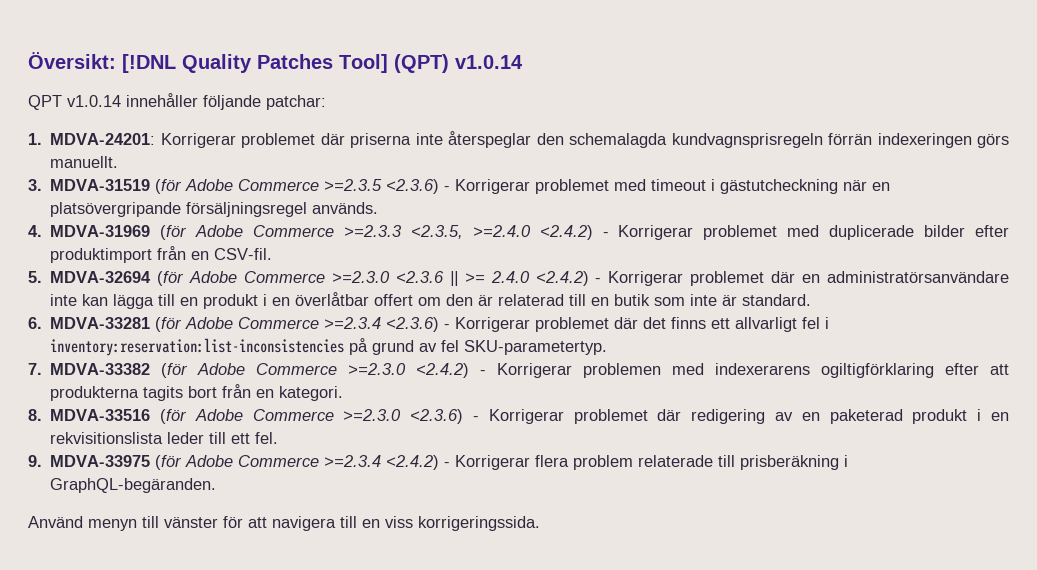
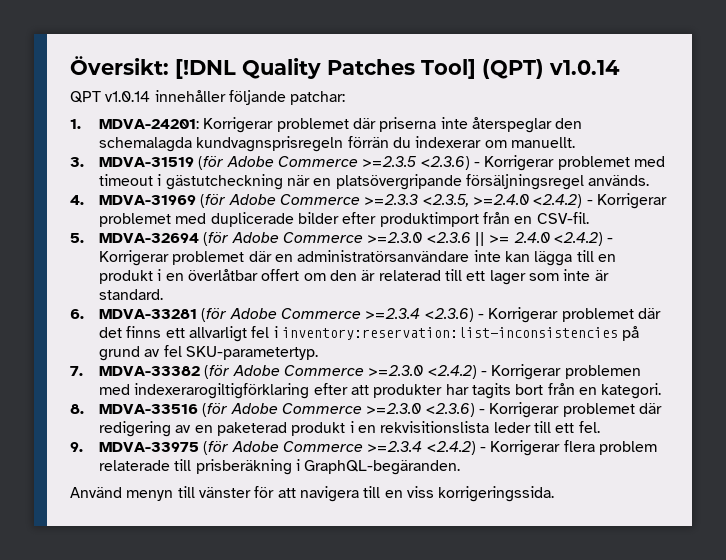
- 1. MDVA-24201: Korrigerar problemet där priserna inte återspeglar den schemalagda kundvagnsprisregeln förrän indexeringen görs manuellt.
+ 1. MDVA-24201: Korrigerar problemet där priserna inte återspeglar den schemalagda kundvagnsprisregeln förrän du indexerar om manuellt.
- 5. MDVA-32694 (för Adobe Commerce >=2.3.0 <2.3.6 || >= 2.4.0 <2.4.2) - Korrigerar problemet där en administratörsanvändare inte kan lägga till en produkt i en överlåtbar offert om den är relaterad till en butik som inte är standard.
+ 5. MDVA-32694 (för Adobe Commerce >=2.3.0 <2.3.6 || >= 2.4.0 <2.4.2) - Korrigerar problemet där en administratörsanvändare inte kan lägga till en produkt i en överlåtbar offert om den är relaterad till ett lager som inte är standard.
- 7. MDVA-33382 (för Adobe Commerce >=2.3.0 <2.4.2) - Korrigerar problemen med indexerarens ogiltigförklaring efter att produkterna tagits bort från en kategori.
+ 7. MDVA-33382 (för Adobe Commerce >=2.3.0 <2.4.2) - Korrigerar problemen med indexerarogiltigförklaring efter att produkter har tagits bort från en kategori.

